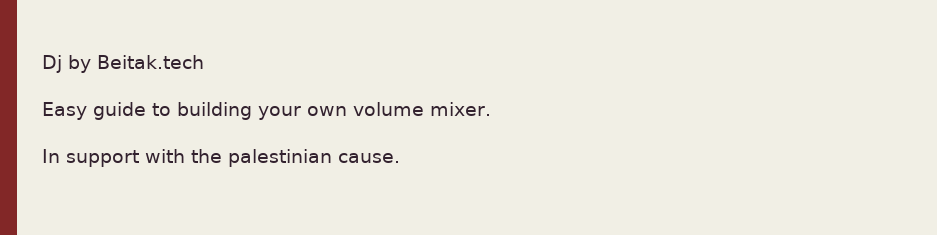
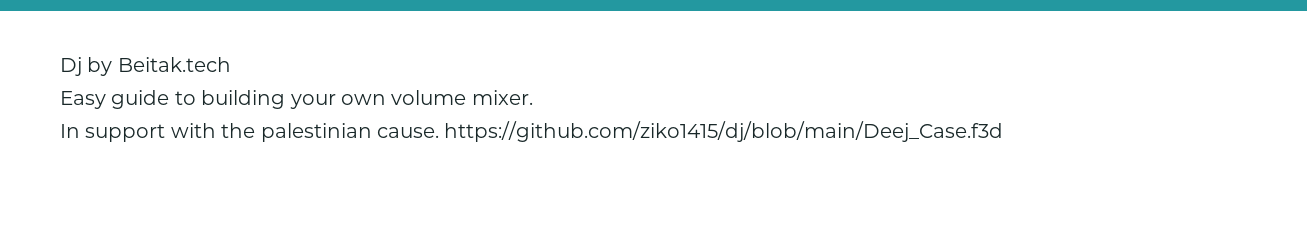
- In support with the palestinian cause.
+ In support with the palestinian cause. https://github.com/ziko1415/dj/blob/main/Deej_Case.f3d

